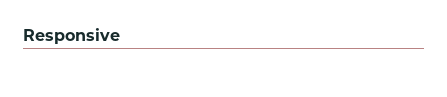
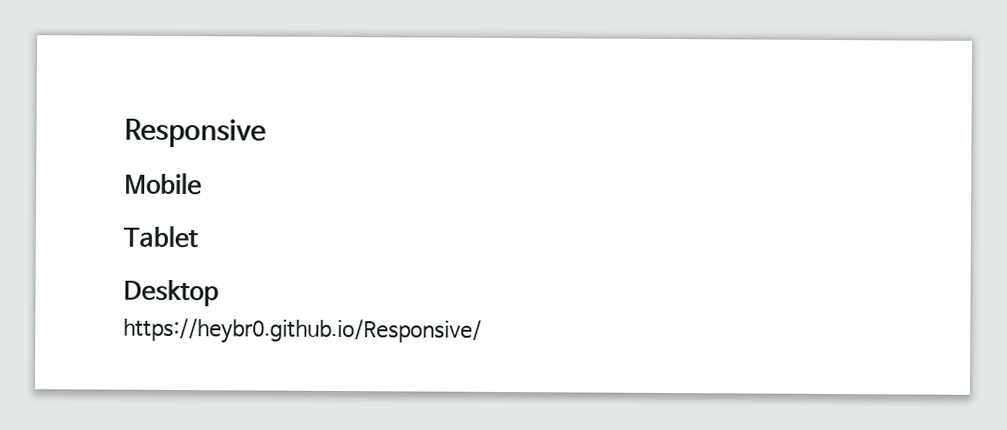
+ Mobile
+ Tablet
+ Desktop
+ https://heybr0.github.io/Responsive/

